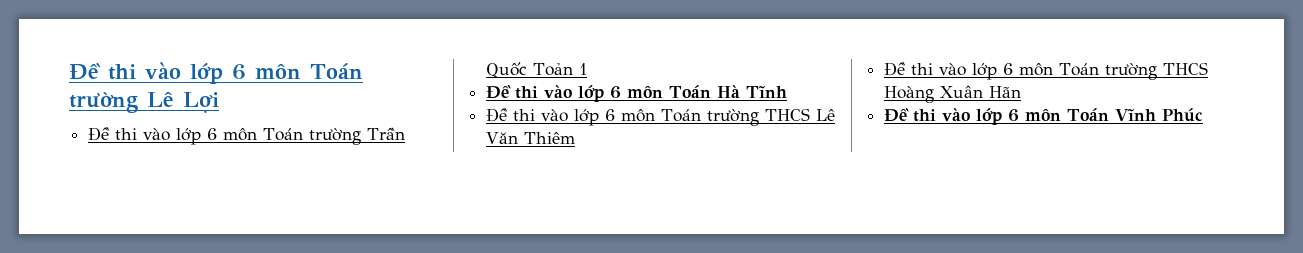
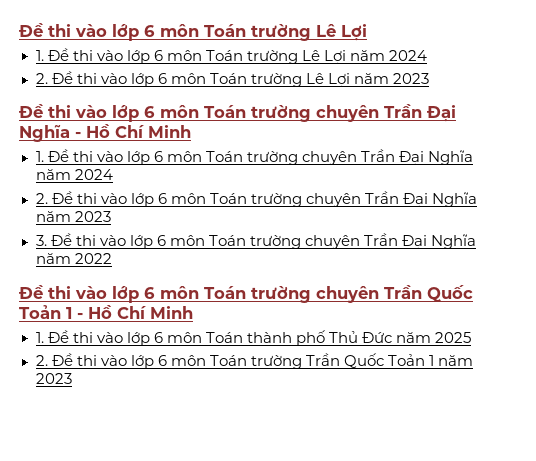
- Đề thi vào lớp 6 môn Toán trường Trần Quốc Toản 1
- Đề thi vào lớp 6 môn Toán Hà Tĩnh
- Đề thi vào lớp 6 môn Toán trường THCS Lê Văn Thiêm
- Đề thi vào lớp 6 môn Toán trường THCS Hoàng Xuân Hãn
- Đề thi vào lớp 6 môn Toán Vĩnh Phúc
+ 1. Đề thi vào lớp 6 môn Toán trường Lê Lợi năm 2024
+ 2. Đề thi vào lớp 6 môn Toán trường Lê Lợi năm 2023
+ Đề thi vào lớp 6 môn Toán trường chuyên Trần Đại Nghĩa - Hồ Chí Minh
+ 1. Đề thi vào lớp 6 môn Toán trường chuyên Trần Đại Nghĩa năm 2024
+ 2. Đề thi vào lớp 6 môn Toán trường chuyên Trần Đại Nghĩa năm 2023
+ 3. Đề thi vào lớp 6 môn Toán trường chuyên Trần Đại Nghĩa năm 2022
+ Đề thi vào lớp 6 môn Toán trường chuyên Trần Quốc Toản 1 - Hồ Chí Minh
+ 1. Đề thi vào lớp 6 môn Toán thành phố Thủ Đức năm 2025
+ 2. Đề thi vào lớp 6 môn Toán trường Trần Quốc Toản 1 năm 2023

